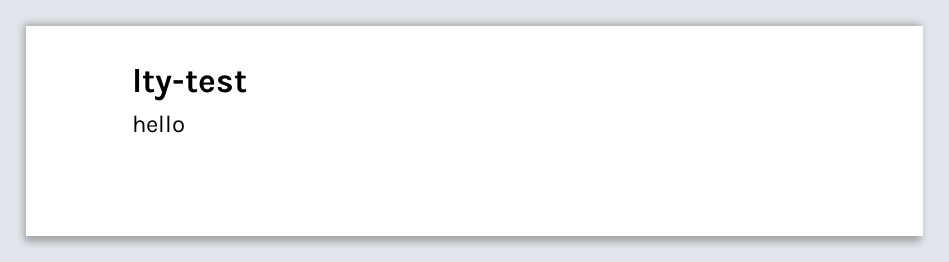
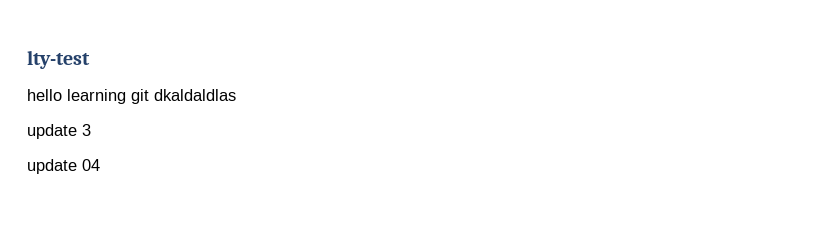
- hello
+ hello learning git dkaldaldlas
+ update 3
+ update 04

